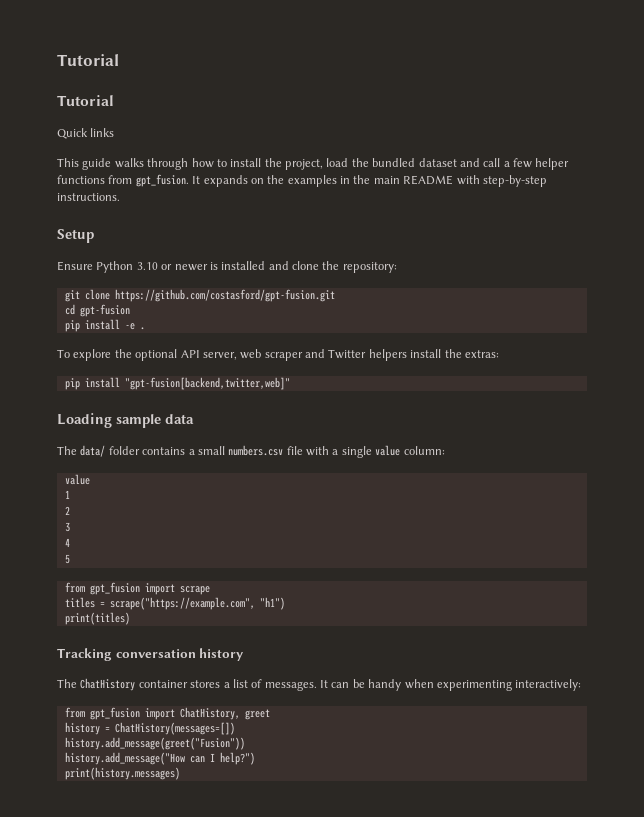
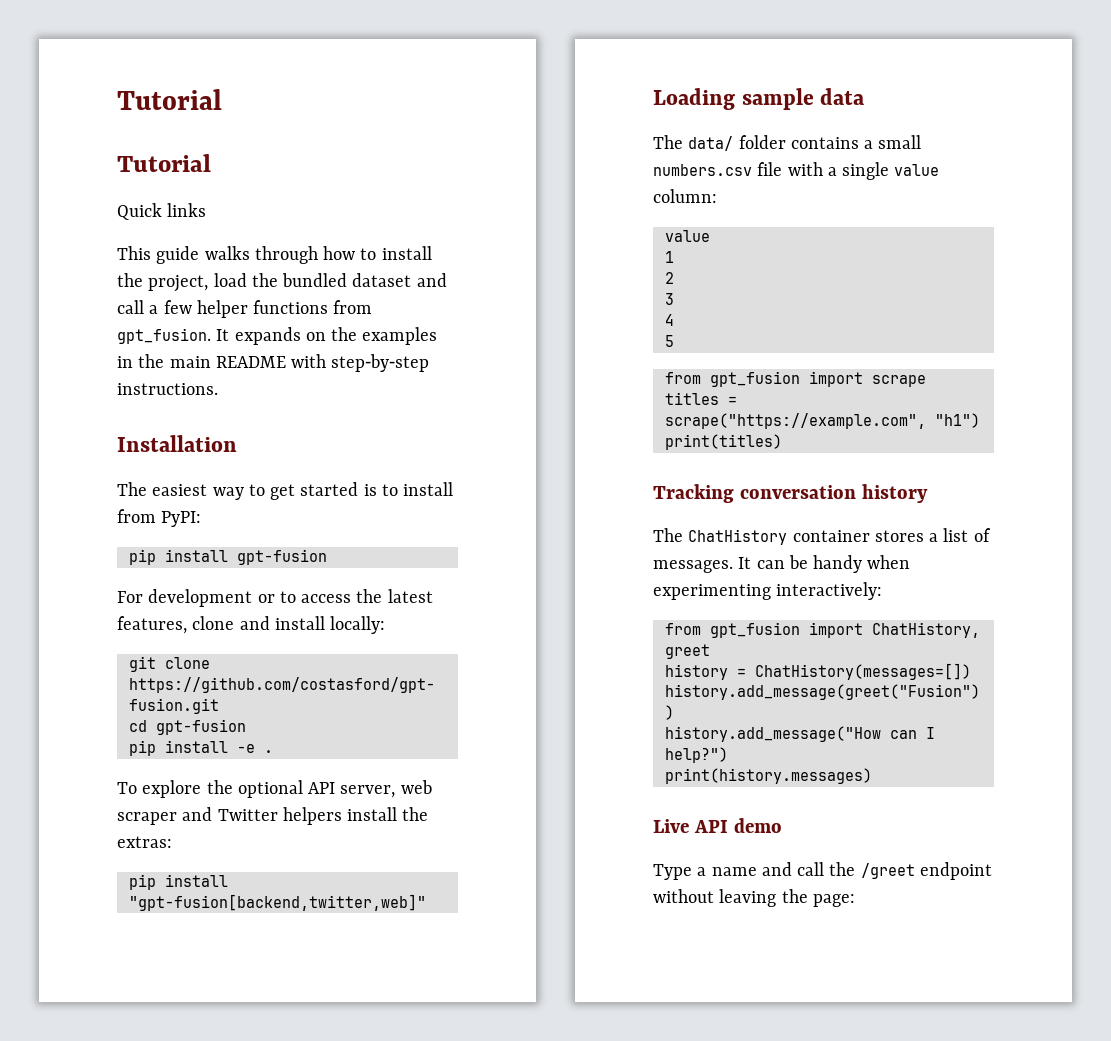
- Setup
- Ensure Python 3.10 or newer is installed and clone the repository:
+ Installation
+ The easiest way to get started is to install from PyPI:
+ pip install gpt-fusion
+ For development or to access the latest features, clone and install locally:
+ Live API demo
+ Type a name and call the /greet endpoint without leaving the page:

